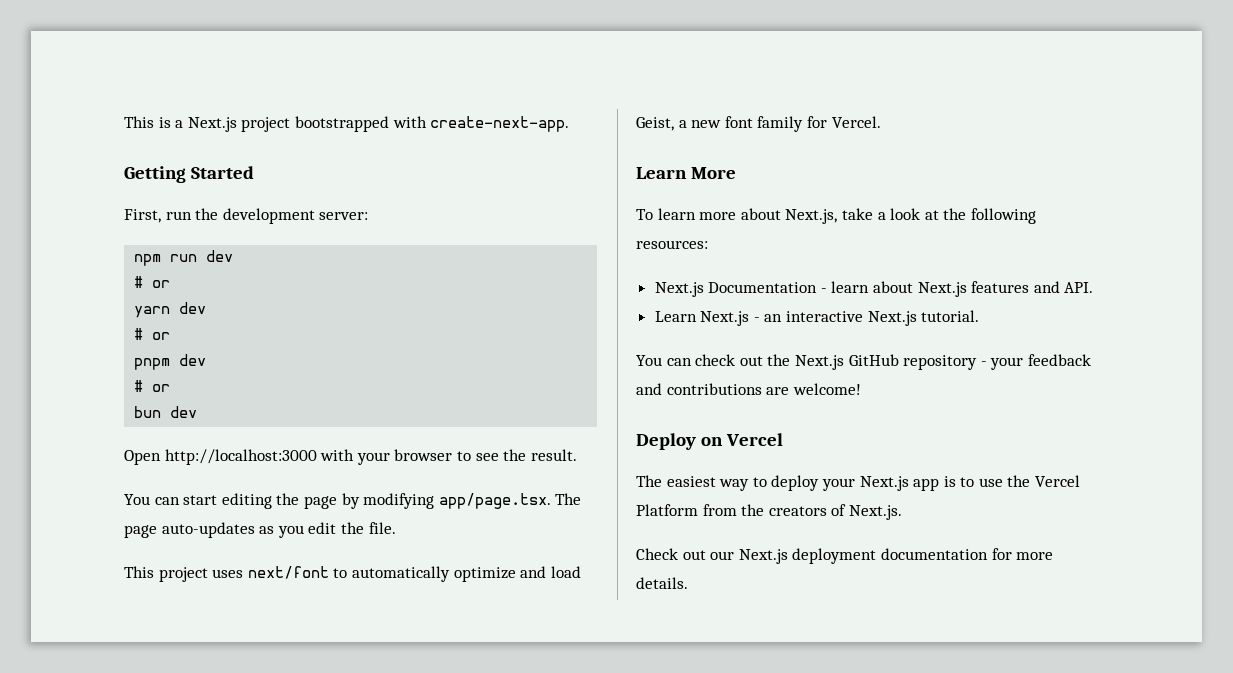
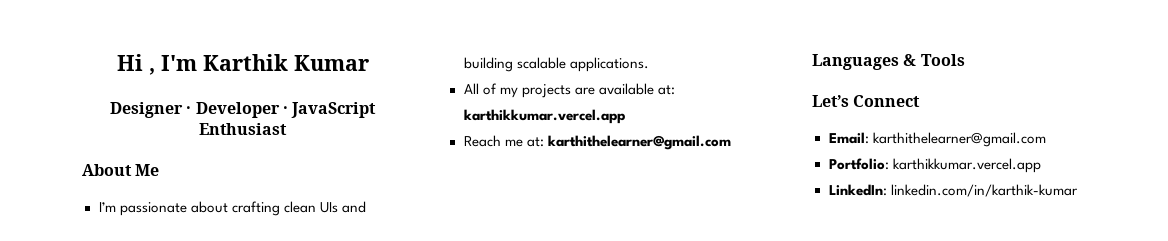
- This is a Next.js project bootstrapped with create-next-app.
- Getting Started
- First, run the development server:
- npm run dev
- # or
- yarn dev
- # or
- pnpm dev
- # or
- bun dev
- Open http://localhost:3000 with your browser to see the result.
- You can start editing the page by modifying app/page.tsx. The page auto-updates as you edit the file.
- This project uses next/font to automatically optimize and load Geist, a new font family for Vercel.
- Learn More
- To learn more about Next.js, take a look at the following resources:
- Next.js Documentation - learn about Next.js features and API.
- Learn Next.js - an interactive Next.js tutorial.
- You can check out the Next.js GitHub repository - your feedback and contributions are welcome!
- Deploy on Vercel
- The easiest way to deploy your Next.js app is to use the Vercel Platform from the creators of Next.js.
- Check out our Next.js deployment documentation for more details.
+ Hi , I'm Karthik Kumar
+ Designer · Developer · JavaScript Enthusiast
+ About Me
+ I’m passionate about crafting clean UIs and building scalable applications.
+ All of my projects are available at: karthikkumar.vercel.app
+ Reach me at: karthithelearner@gmail.com
+ Languages & Tools
+ Let’s Connect
+ Email: karthithelearner@gmail.com
+ Portfolio: karthikkumar.vercel.app
+ LinkedIn: linkedin.com/in/karthik-kumar

